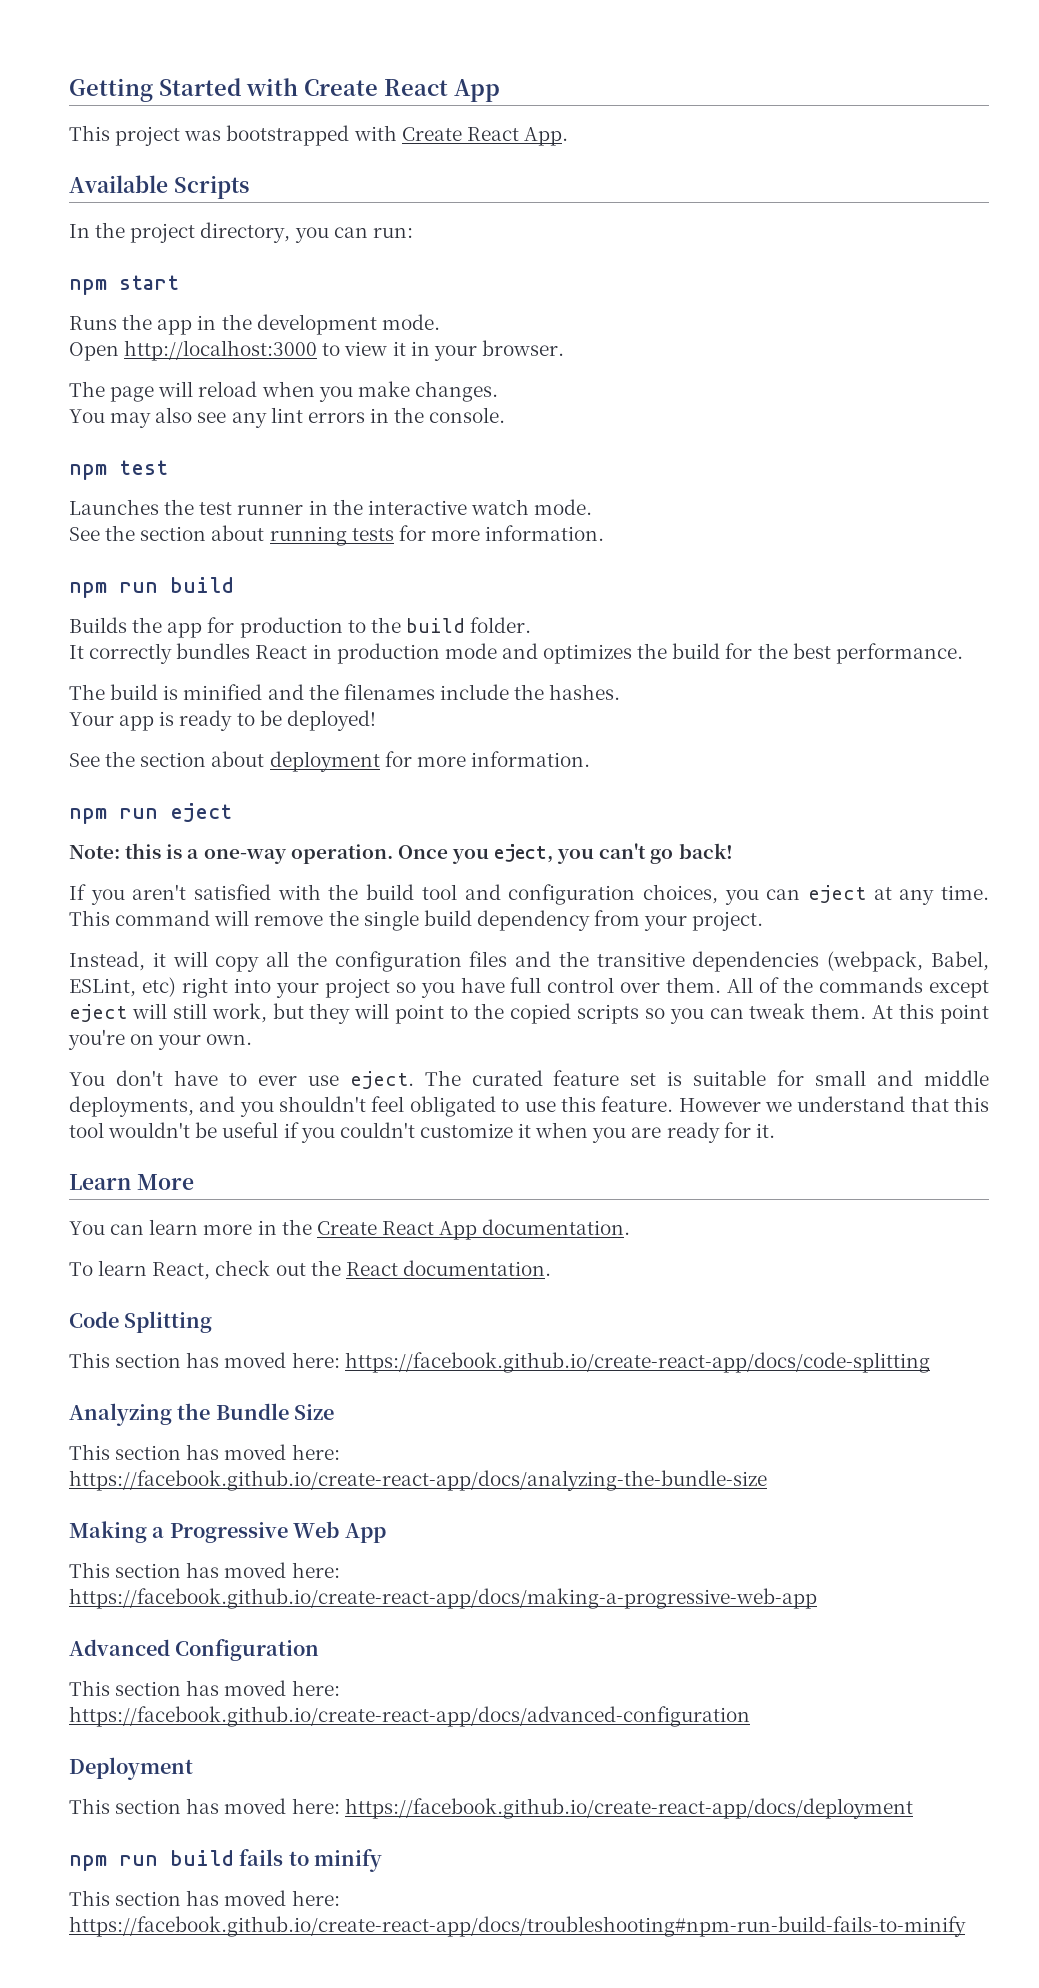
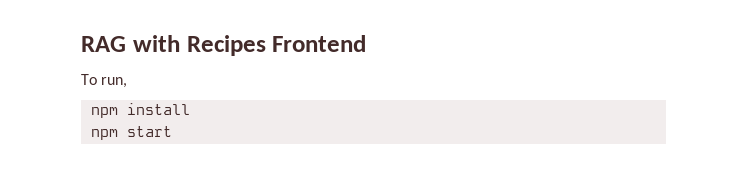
- Getting Started with Create React App
- This project was bootstrapped with Create React App.
- Available Scripts
- In the project directory, you can run:
+ RAG with Recipes Frontend
+ To run,
+ npm install
  npm start
- Runs the app in the development mode.
- Open http://localhost:3000 to view it in your browser.
- The page will reload when you make changes.
- You may also see any lint errors in the console.
- npm test
- Launches the test runner in the interactive watch mode.
- See the section about running tests for more information.
- npm run build
- Builds the app for production to the build folder.
- It correctly bundles React in production mode and optimizes the build for the best performance.
- The build is minified and the filenames include the hashes.
- Your app is ready to be deployed!
- See the section about deployment for more information.
- npm run eject
- Note: this is a one-way operation. Once you eject, you can't go back!
- If you aren't satisfied with the build tool and configuration choices, you can eject at any time. This command will remove the single build dependency from your project.
- Instead, it will copy all the configuration files and the transitive dependencies (webpack, Babel, ESLint, etc) right into your project so you have full control over them. All of the commands except eject will still work, but they will point to the copied scripts so you can tweak them. At this point you're on your own.
- You don't have to ever use eject. The curated feature set is suitable for small and middle deployments, and you shouldn't feel obligated to use this feature. However we understand that this tool wouldn't be useful if you couldn't customize it when you are ready for it.
- Learn More
- You can learn more in the Create React App documentation.
- To learn React, check out the React documentation.
- Code Splitting
- This section has moved here: https://facebook.github.io/create-react-app/docs/code-splitting
- Analyzing the Bundle Size
- This section has moved here: https://facebook.github.io/create-react-app/docs/analyzing-the-bundle-size
- Making a Progressive Web App
- This section has moved here: https://facebook.github.io/create-react-app/docs/making-a-progressive-web-app
- Advanced Configuration
- This section has moved here: https://facebook.github.io/create-react-app/docs/advanced-configuration
- Deployment
- This section has moved here: https://facebook.github.io/create-react-app/docs/deployment
- npm run build fails to minify
- This section has moved here: https://facebook.github.io/create-react-app/docs/troubleshooting#npm-run-build-fails-to-minify

